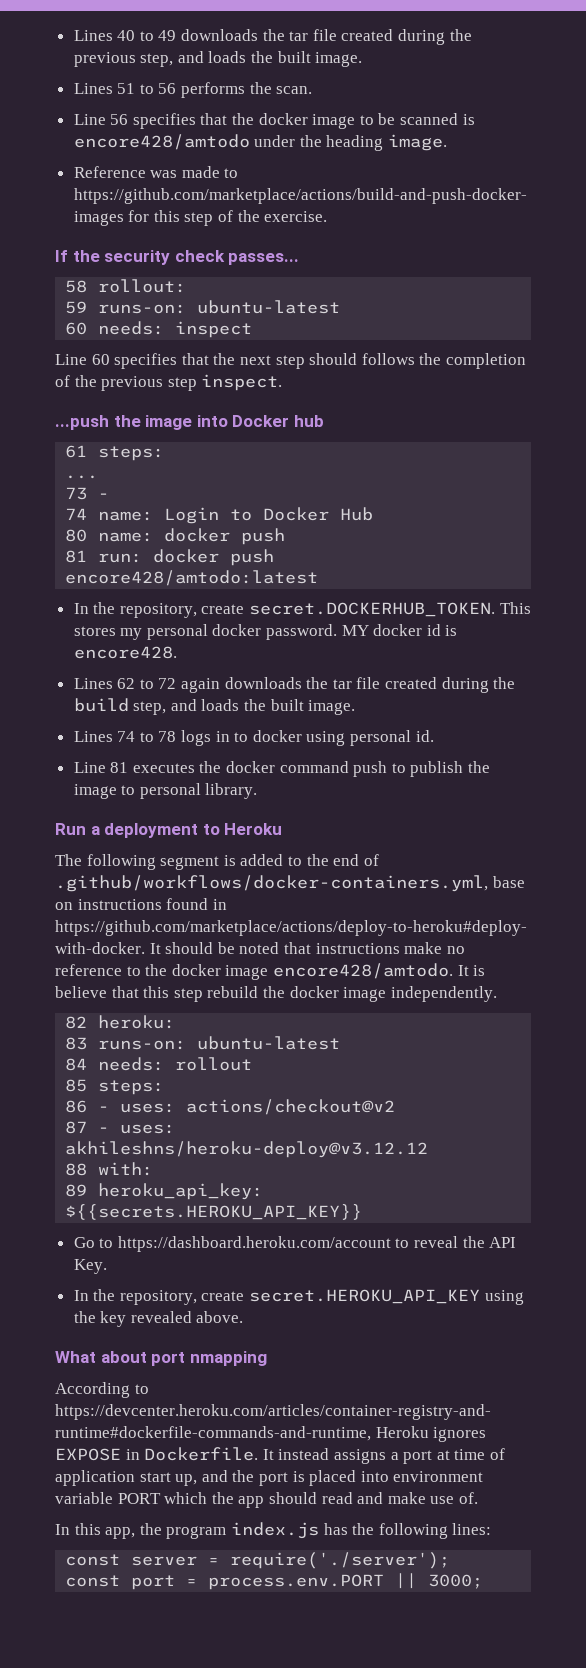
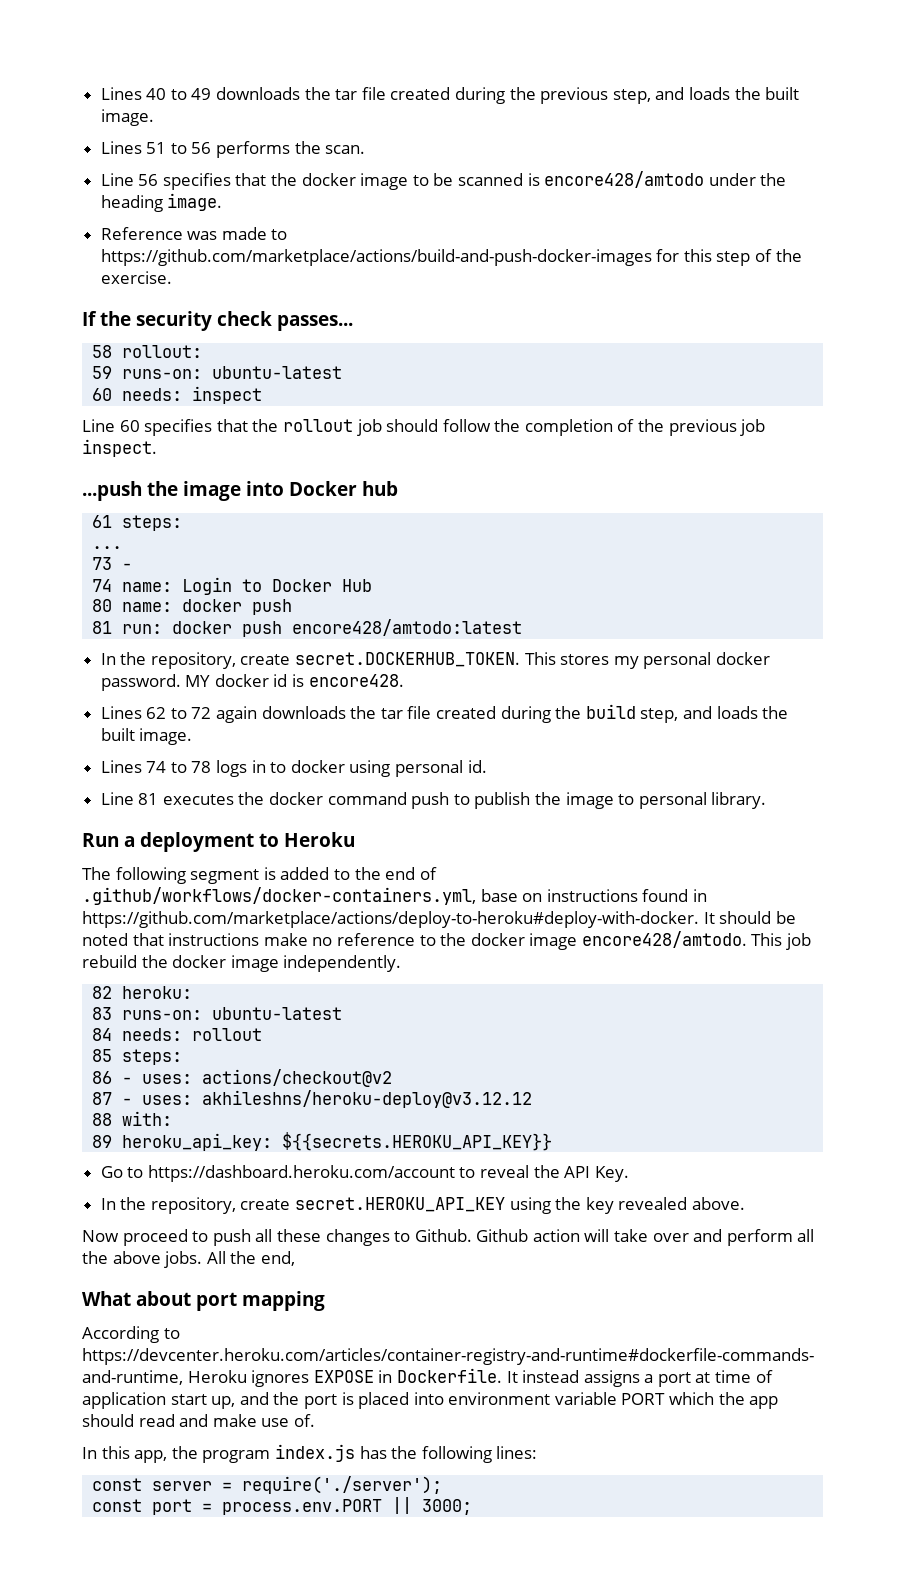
- Line 60 specifies that the next step should follows the completion of the previous step inspect.
+ Line 60 specifies that the rollout job should follow the completion of the previous job inspect.
- It is believe that this step rebuild the docker image independently.
+ This job rebuild the docker image independently.
+ Now proceed to push all these changes to Github. Github action will take over and perform all the above jobs. All the end,
- What about port nmapping
+ What about port mapping

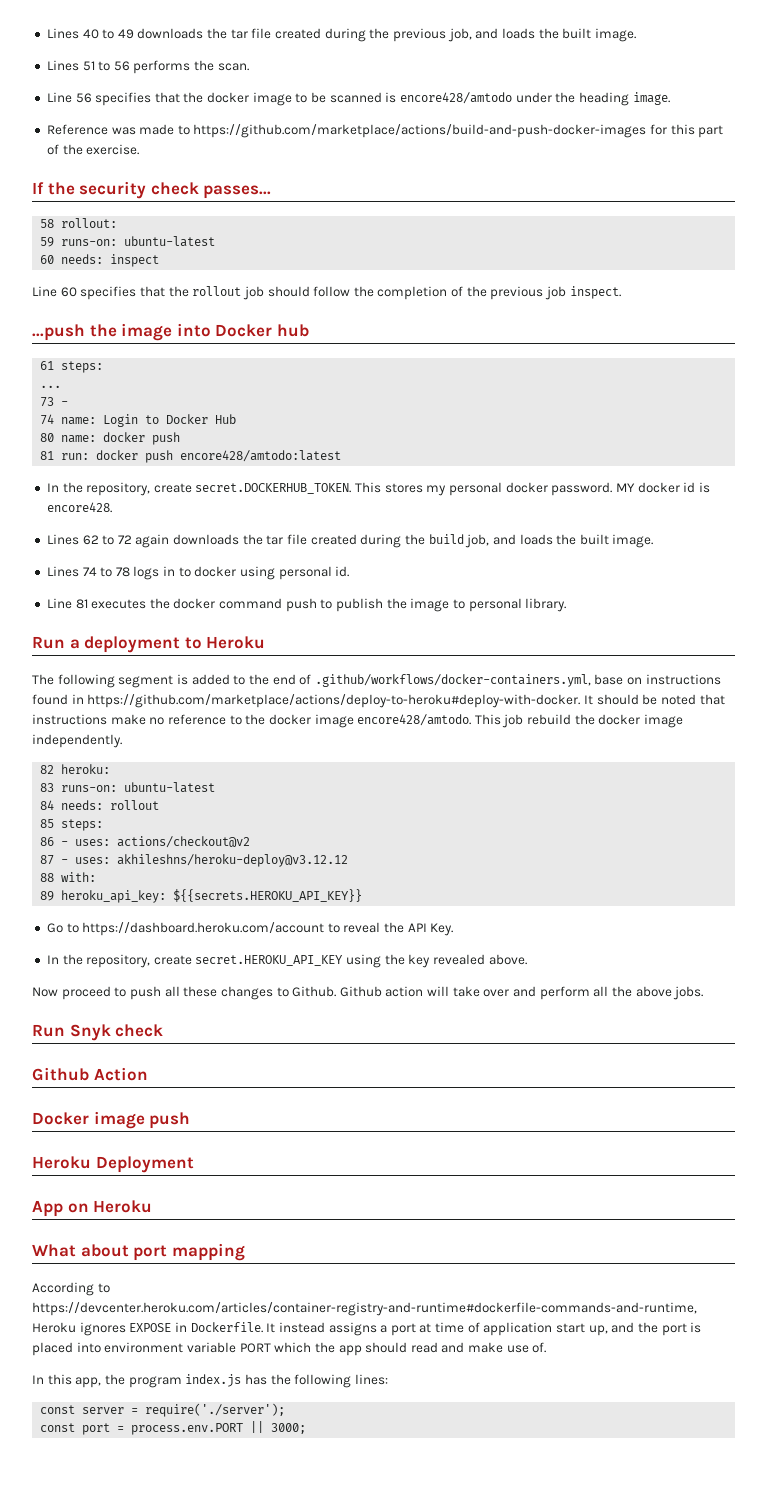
- Lines 40 to 49 downloads the tar file created during the previous step, and loads the built image.
+ Lines 40 to 49 downloads the tar file created during the previous job, and loads the built image.
- Reference was made to https://github.com/marketplace/actions/build-and-push-docker-images for this step of the exercise.
+ Reference was made to https://github.com/marketplace/actions/build-and-push-docker-images for this part of the exercise.
- Lines 62 to 72 again downloads the tar file created during the build step, and loads the built image.
+ Lines 62 to 72 again downloads the tar file created during the build job, and loads the built image.
- Github action will take over and perform all the above jobs. All the end,
+ Github action will take over and perform all the above jobs.
+ Run Snyk check
+ Github Action
+ Docker image push
+ Heroku Deployment
+ App on Heroku

